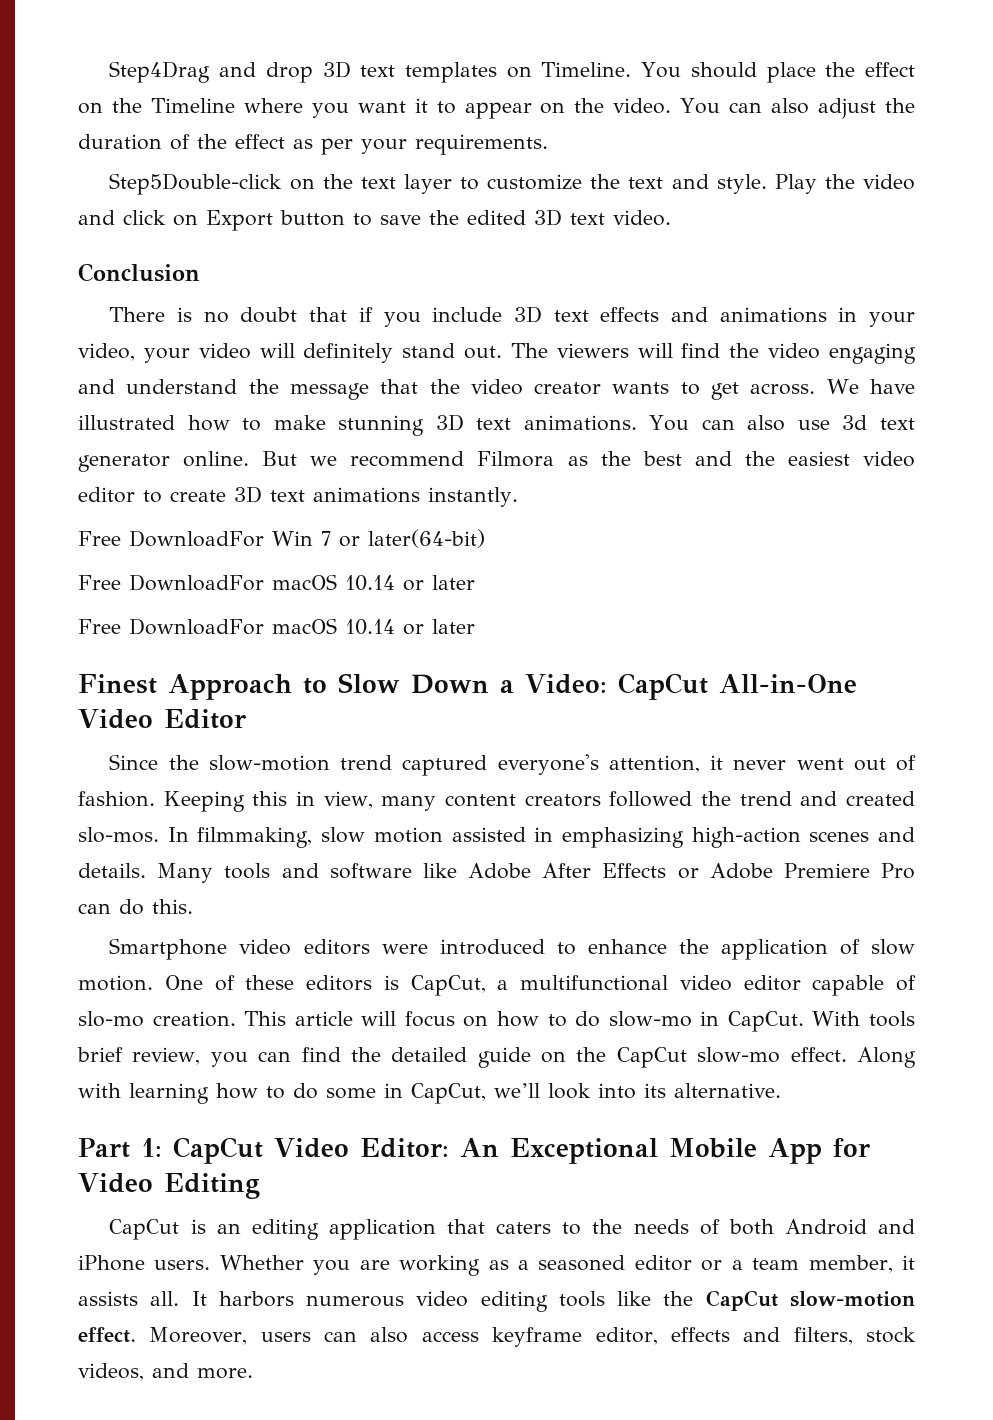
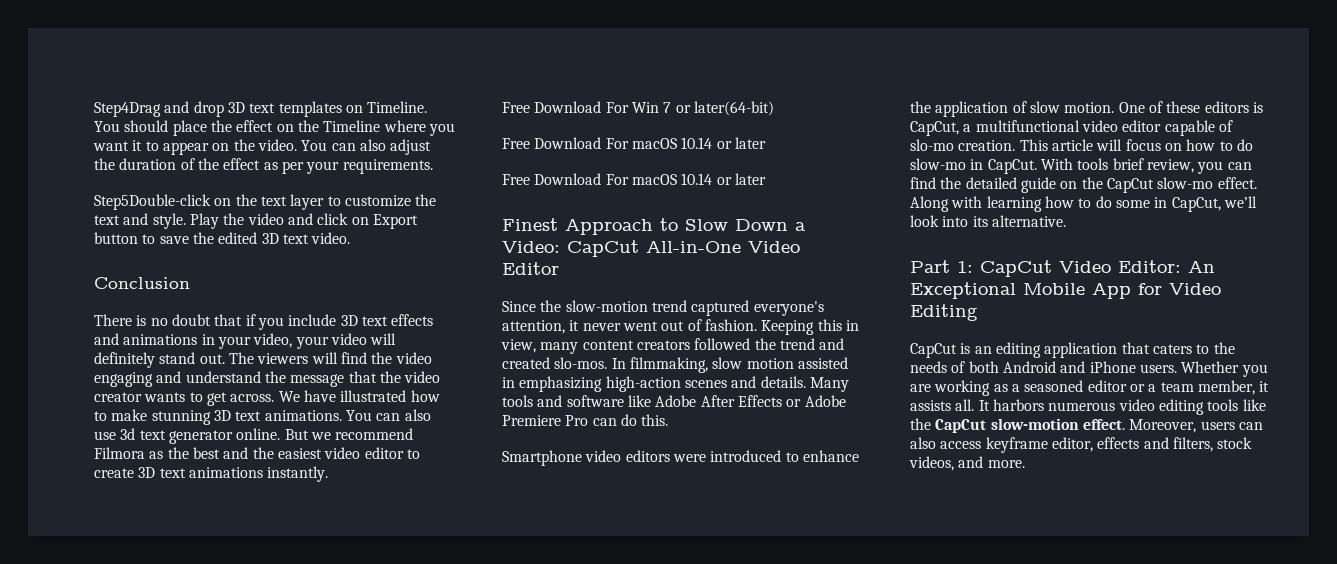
- Free DownloadFor Win 7 or later(64-bit)
- Free DownloadFor macOS 10.14 or later
- Free DownloadFor macOS 10.14 or later
+ Free Download For Win 7 or later(64-bit)
+ Free Download For macOS 10.14 or later
+ Free Download For macOS 10.14 or later

